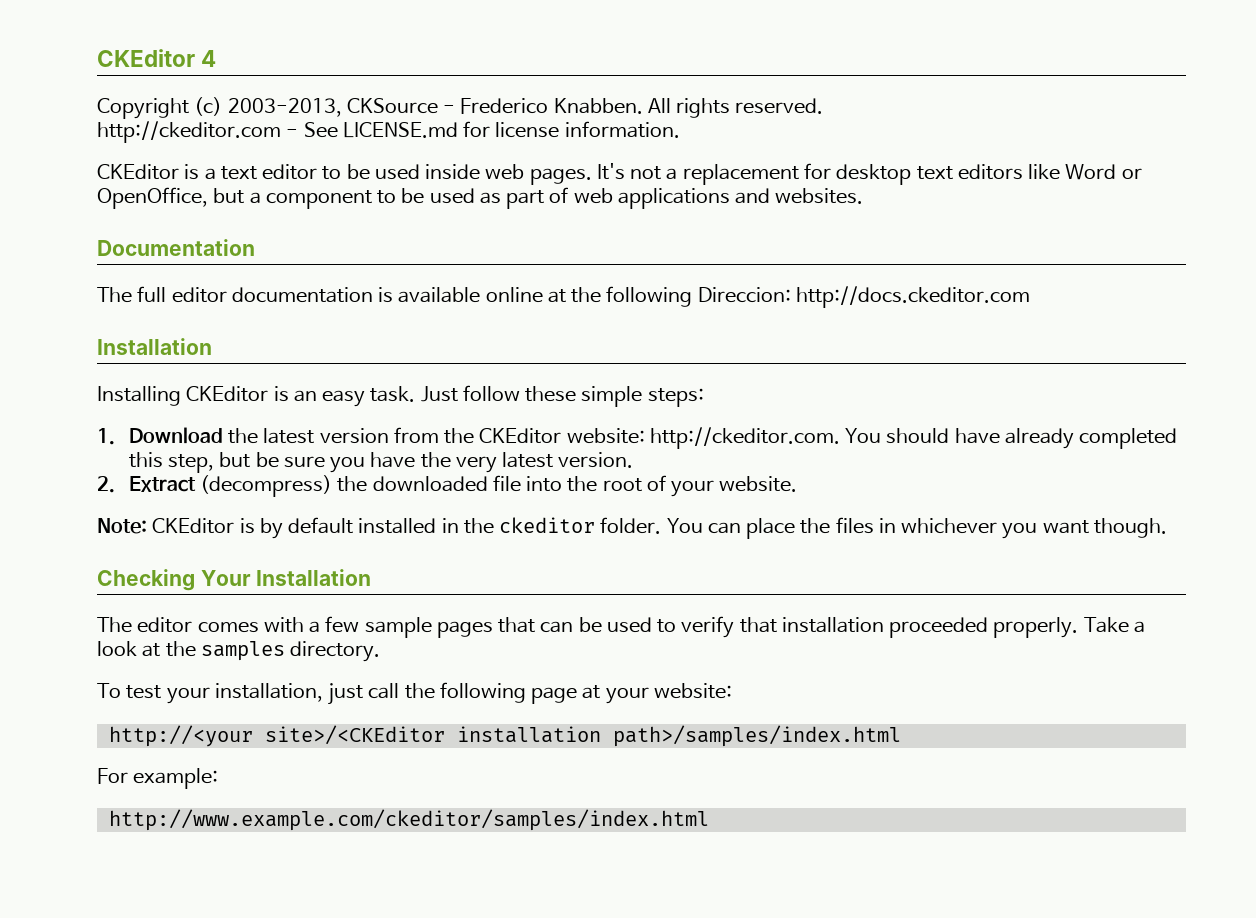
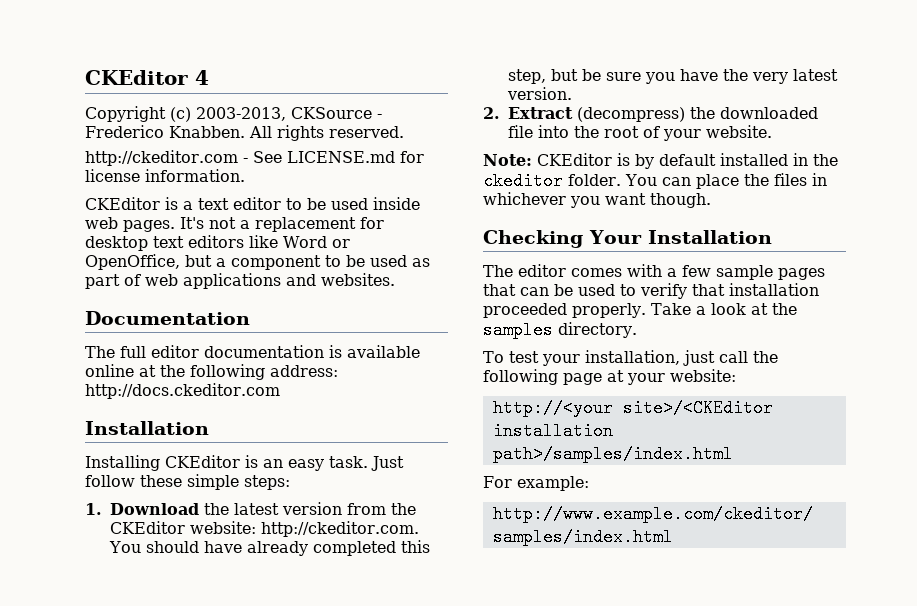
- The full editor documentation is available online at the following Direccion: http://docs.ckeditor.com
+ The full editor documentation is available online at the following address: http://docs.ckeditor.com

